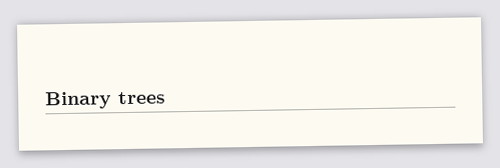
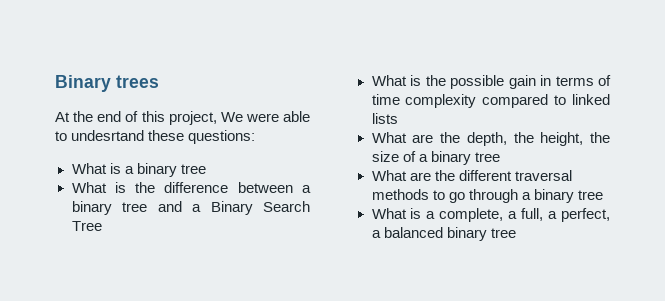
+ At the end of this project, We were able to undesrtand these questions:
+ What is a binary tree
+ What is the difference between a binary tree and a Binary Search Tree
+ What is the possible gain in terms of time complexity compared to linked lists
+ What are the depth, the height, the size of a binary tree
+ What are the different traversal methods to go through a binary tree
+ What is a complete, a full, a perfect, a balanced binary tree

